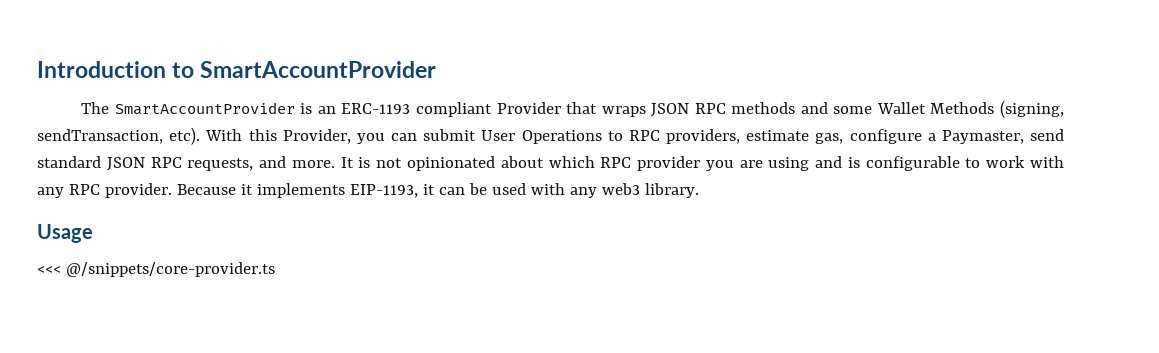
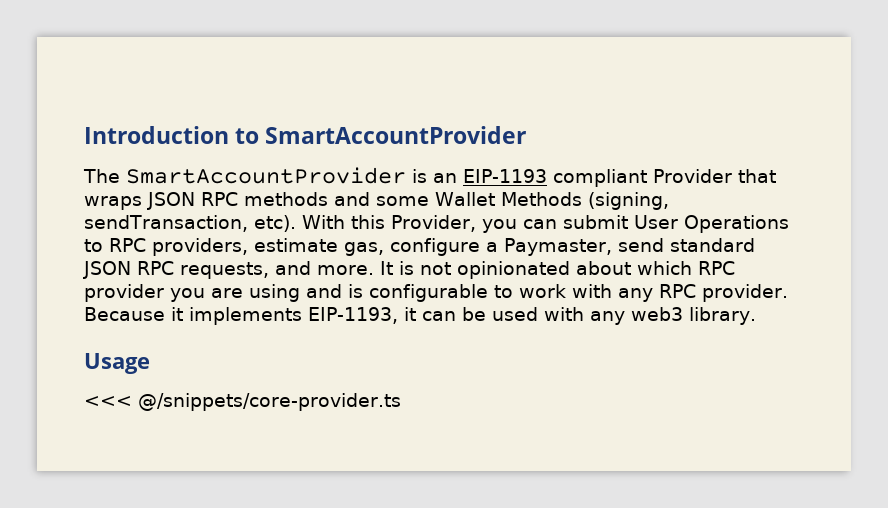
- The SmartAccountProvider is an ERC-1193 compliant Provider that wraps JSON RPC methods and some Wallet Methods (signing, sendTransaction, etc).
+ The SmartAccountProvider is an EIP-1193 compliant Provider that wraps JSON RPC methods and some Wallet Methods (signing, sendTransaction, etc).

